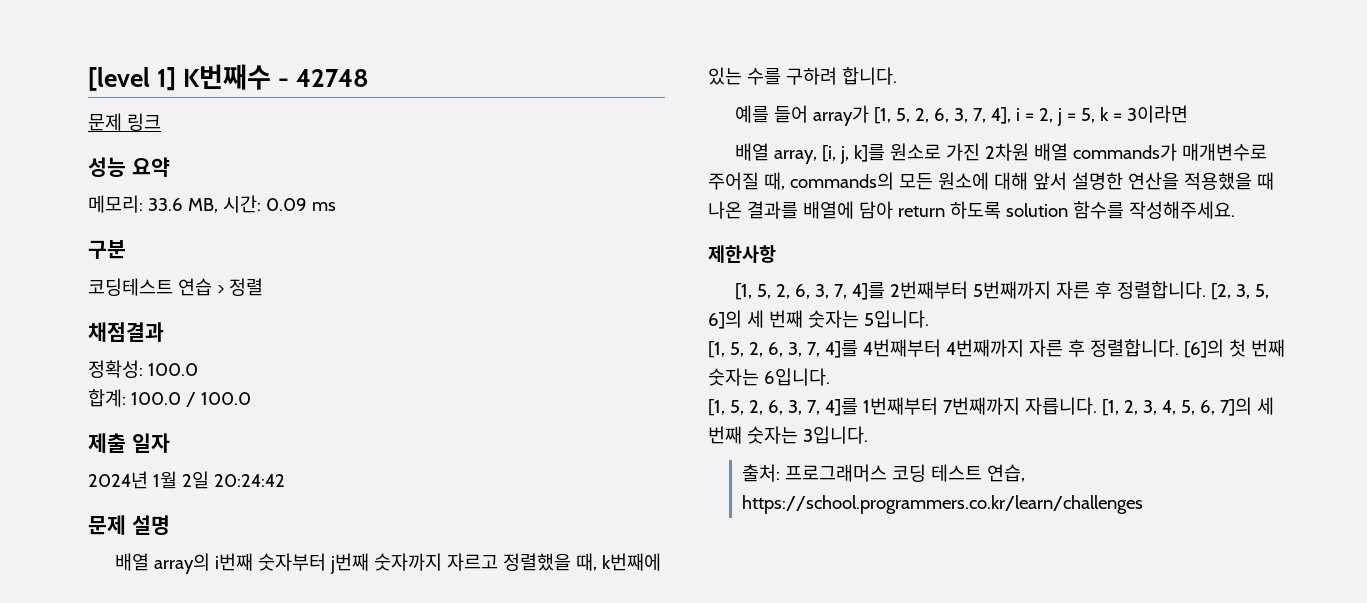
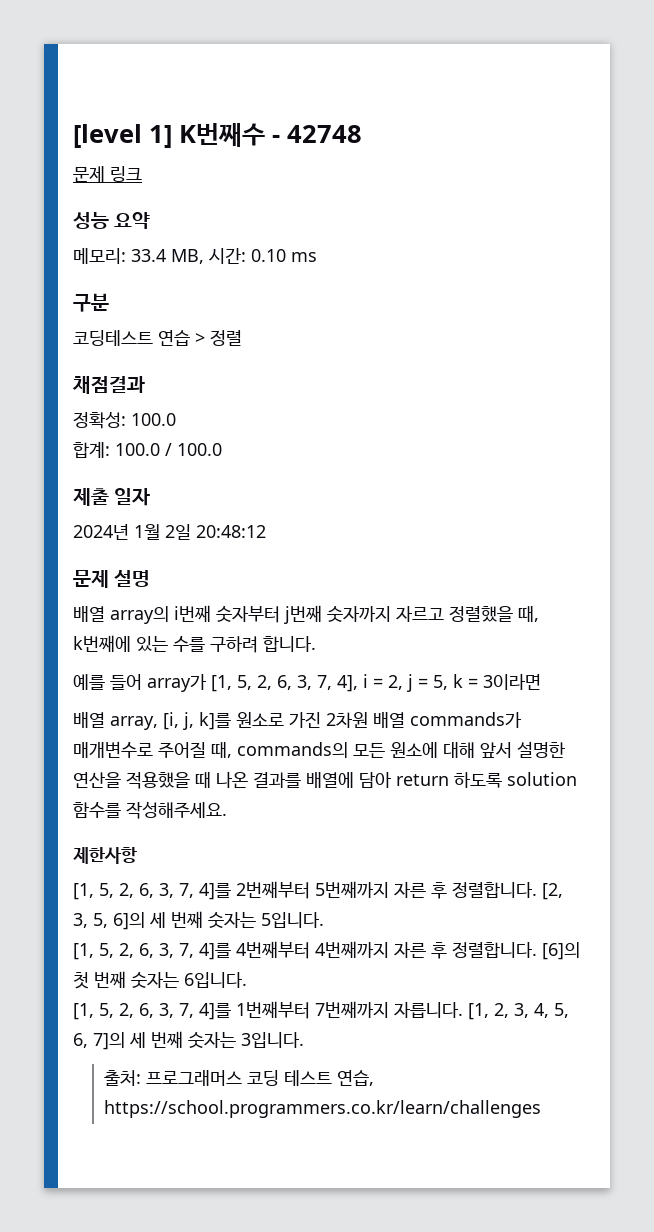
- 메모리: 33.6 MB, 시간: 0.09 ms
+ 메모리: 33.4 MB, 시간: 0.10 ms
- 2024년 1월 2일 20:24:42
+ 2024년 1월 2일 20:48:12

